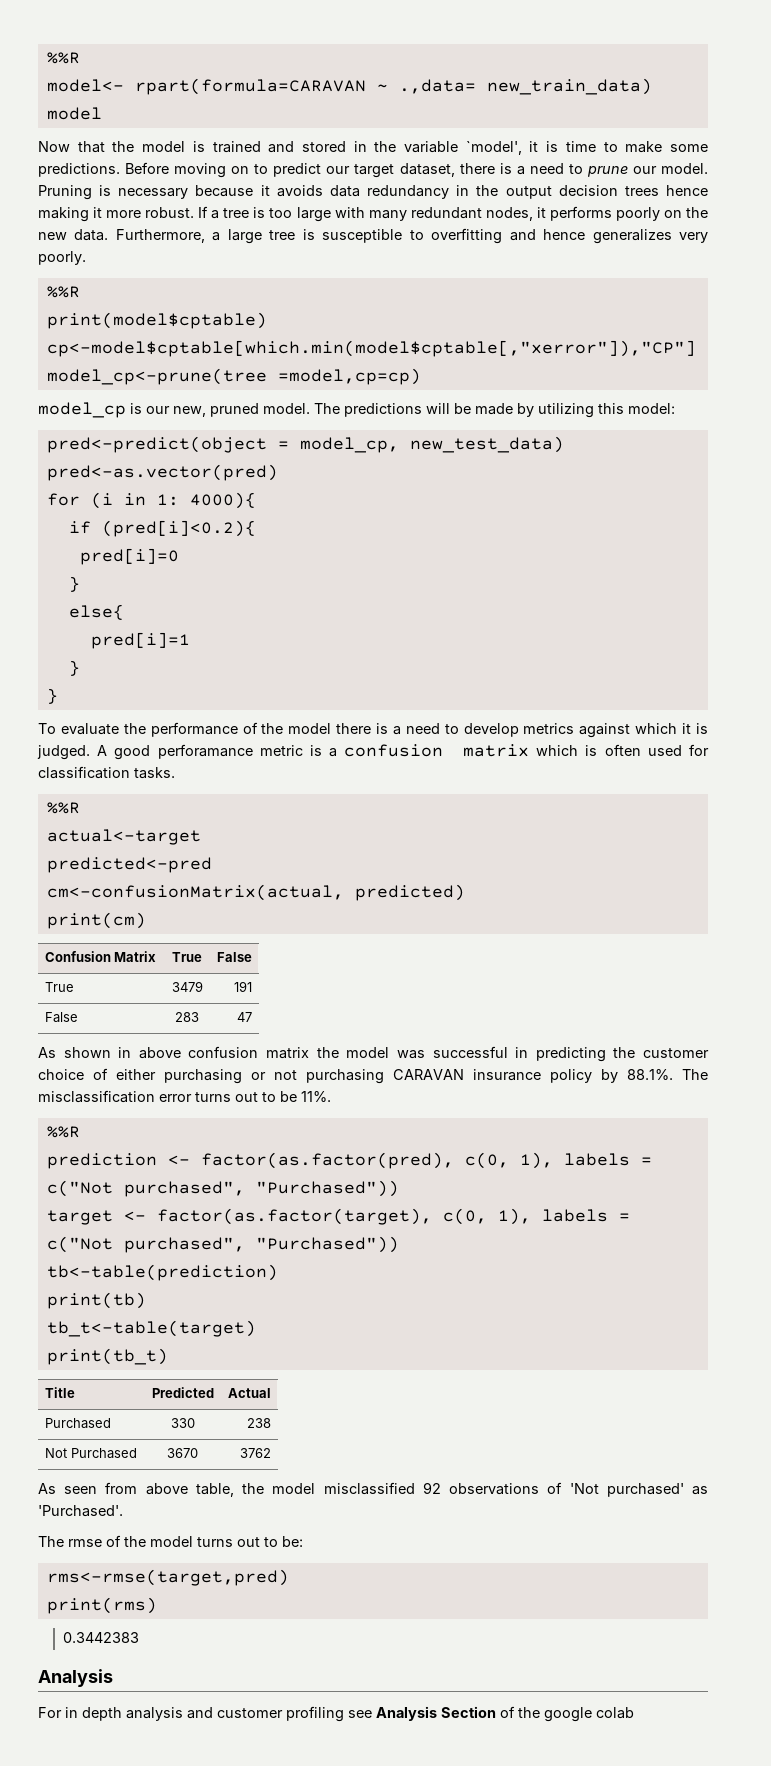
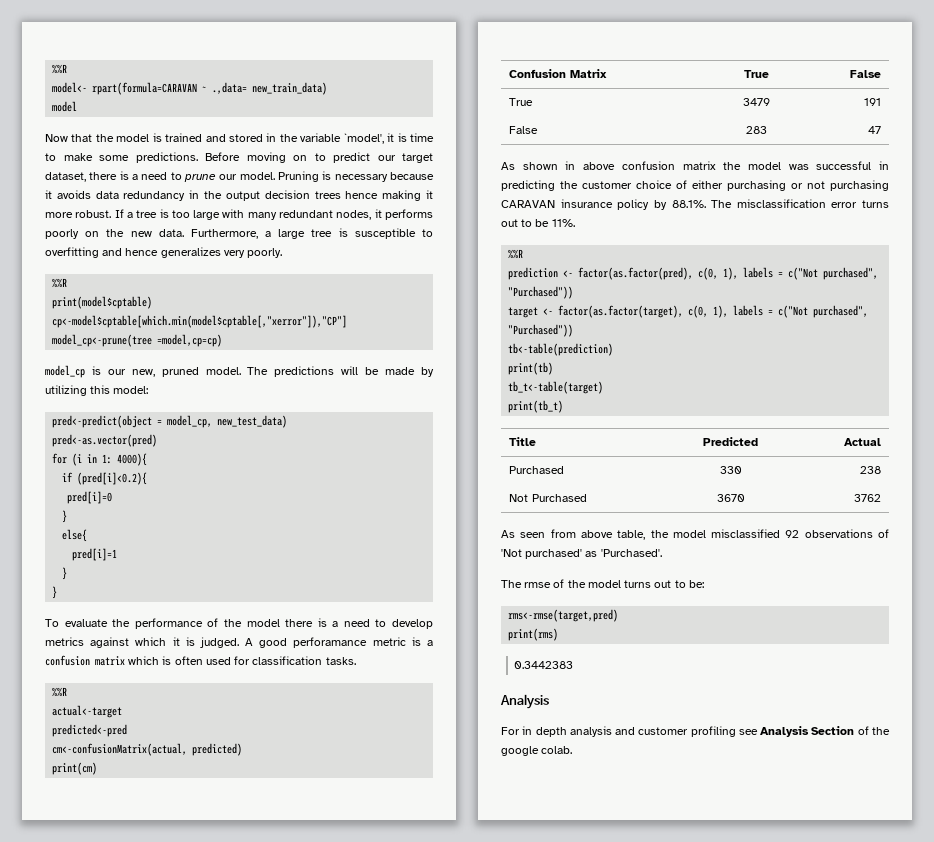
- For in depth analysis and customer profiling see Analysis Section of the google colab
+ For in depth analysis and customer profiling see Analysis Section of the google colab.

